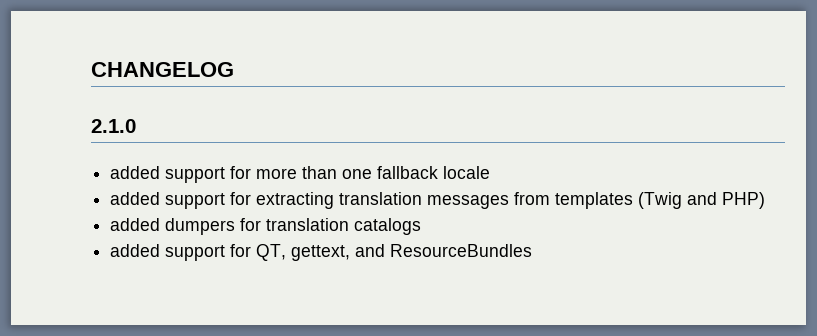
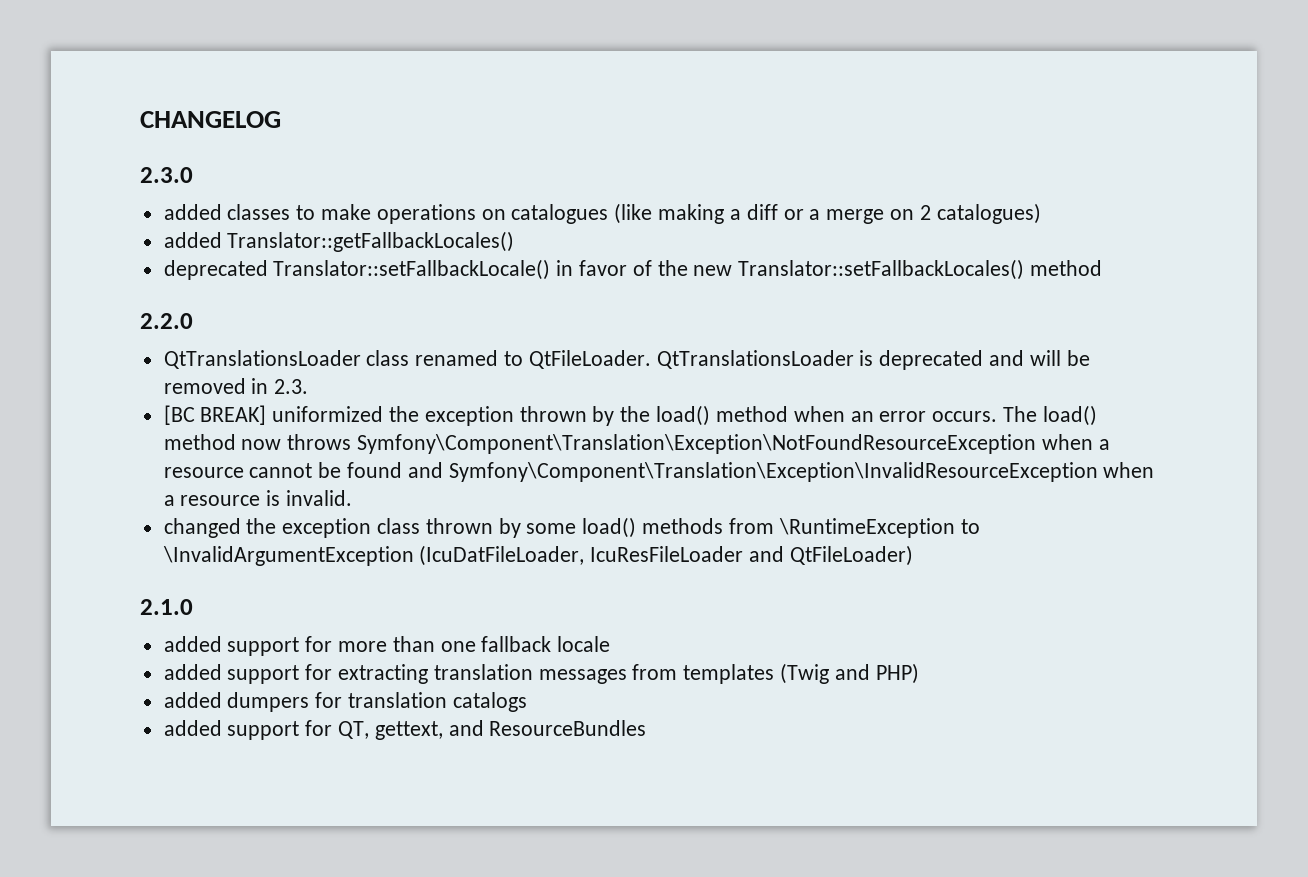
+ 2.3.0
+ added classes to make operations on catalogues (like making a diff or a merge on 2 catalogues)
+ added Translator::getFallbackLocales()
+ deprecated Translator::setFallbackLocale() in favor of the new Translator::setFallbackLocales() method
+ 2.2.0
+ QtTranslationsLoader class renamed to QtFileLoader. QtTranslationsLoader is deprecated and will be removed in 2.3.
+ [BC BREAK] uniformized the exception thrown by the load() method when an error occurs. The load() method now throws Symfony\Component\Translation\Exception\NotFoundResourceException when a resource cannot be found and Symfony\Component\Translation\Exception\InvalidResourceException when a resource is invalid.
+ changed the exception class thrown by some load() methods from \RuntimeException to \InvalidArgumentException (IcuDatFileLoader, IcuResFileLoader and QtFileLoader)

